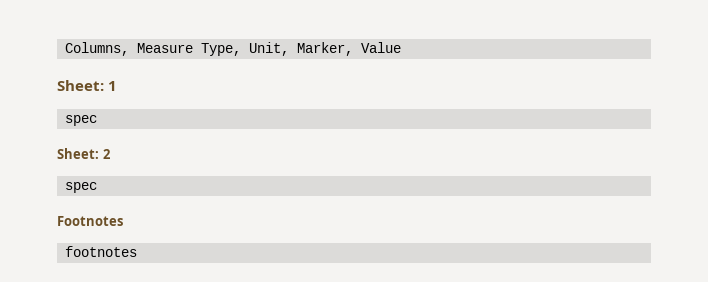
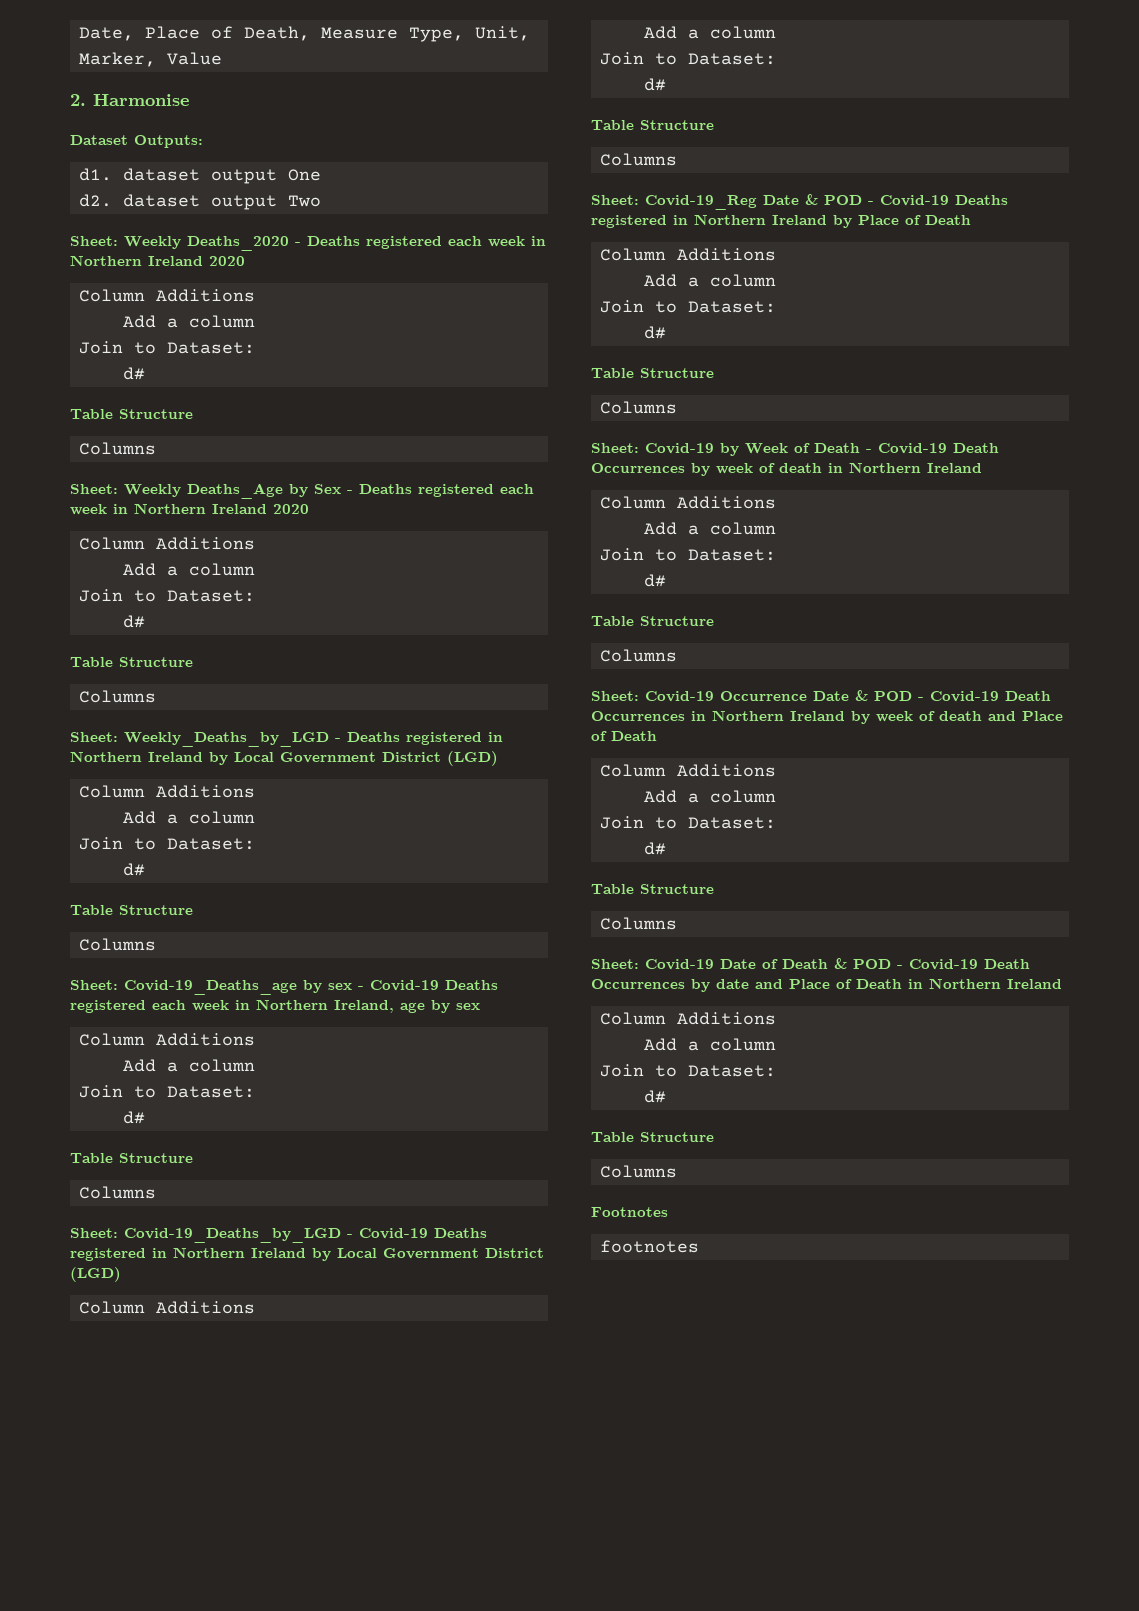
- Columns, Measure Type, Unit, Marker, Value
+ Date, Place of Death, Measure Type, Unit, Marker, Value
- Sheet: 1
- spec
- Sheet: 2
- spec
+ 2. Harmonise
+ Dataset Outputs:
+ d1. dataset output One
+ d2. dataset output Two
+ Sheet: Weekly Deaths_2020 - Deaths registered each week in Northern Ireland 2020
+ Column Additions
+ Add a column
+ Join to Dataset:
+ d#
+ Table Structure
+ Columns
+ Sheet: Weekly Deaths_Age by Sex - Deaths registered each week in Northern Ireland 2020
+ Column Additions
+ Add a column
+ Join to Dataset:
+ d#
+ Table Structure
+ Columns
+ Sheet: Weekly_Deaths_by_LGD - Deaths registered in Northern Ireland by Local Government District (LGD)
+ Column Additions
+ Add a column
+ Join to Dataset:
+ d#
+ Table Structure
+ Columns
+ Sheet: Covid-19_Deaths_age by sex - Covid-19 Deaths registered each week in Northern Ireland, age by sex
+ Column Additions
+ Add a column
+ Join to Dataset:
+ d#
+ Table Structure
+ Columns
+ Sheet: Covid-19_Deaths_by_LGD - Covid-19 Deaths registered in Northern Ireland by Local Government District (LGD)
+ Column Additions
+ Add a column
+ Join to Dataset:
+ d#
+ Table Structure
+ Columns
+ Sheet: Covid-19_Reg Date & POD - Covid-19 Deaths registered in Northern Ireland by Place of Death
+ Column Additions
+ Add a column
+ Join to Dataset:
+ d#
+ Table Structure
+ Columns
+ Sheet: Covid-19 by Week of Death - Covid-19 Death Occurrences by week of death in Northern Ireland
+ Column Additions
+ Add a column
+ Join to Dataset:
+ d#
+ Table Structure
+ Columns
+ Sheet: Covid-19 Occurrence Date & POD - Covid-19 Death Occurrences in Northern Ireland by week of death and Place of Death
+ Column Additions
+ Add a column
+ Join to Dataset:
+ d#
+ Table Structure
+ Columns
+ Sheet: Covid-19 Date of Death & POD - Covid-19 Death Occurrences by date and Place of Death in Northern Ireland
+ Column Additions
+ Add a column
+ Join to Dataset:
+ d#
+ Table Structure
+ Columns

